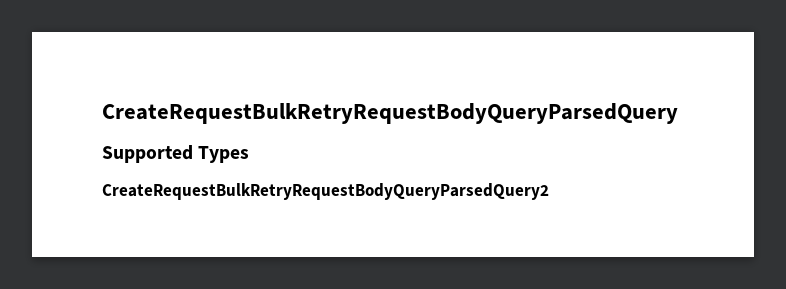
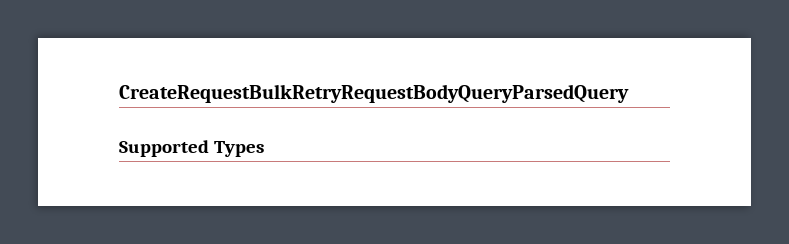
- CreateRequestBulkRetryRequestBodyQueryParsedQuery2

